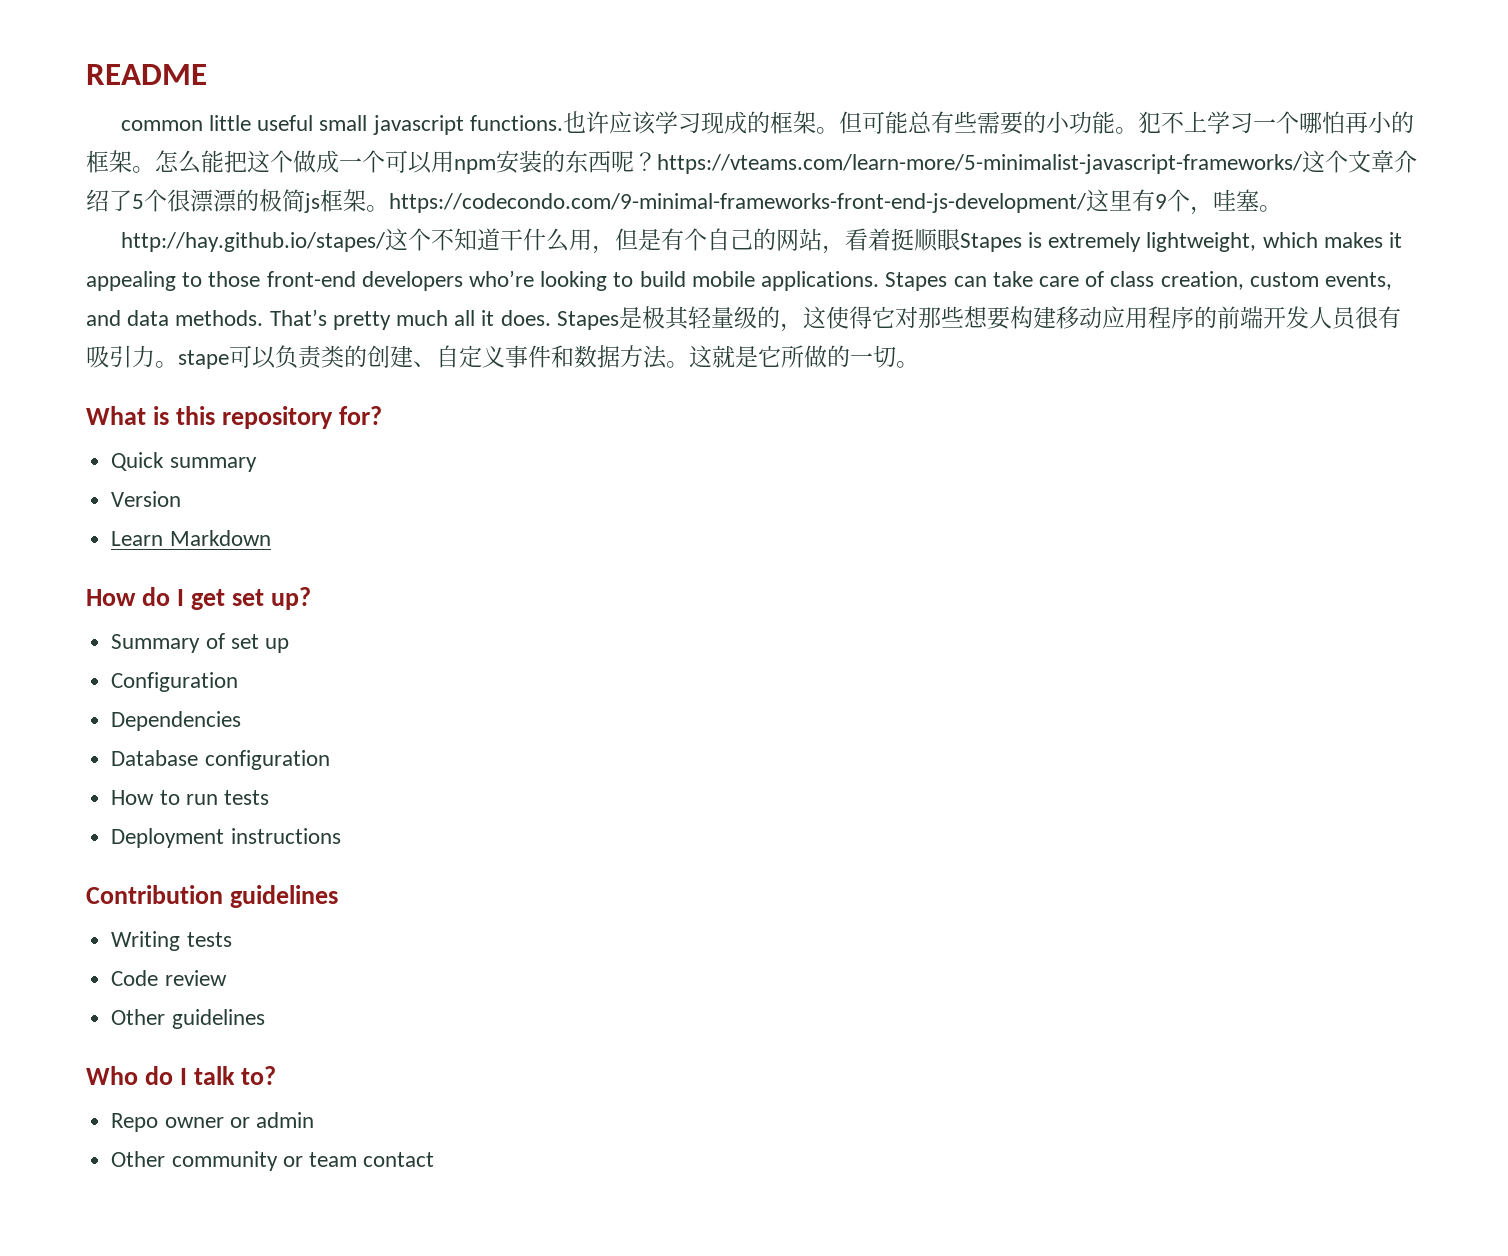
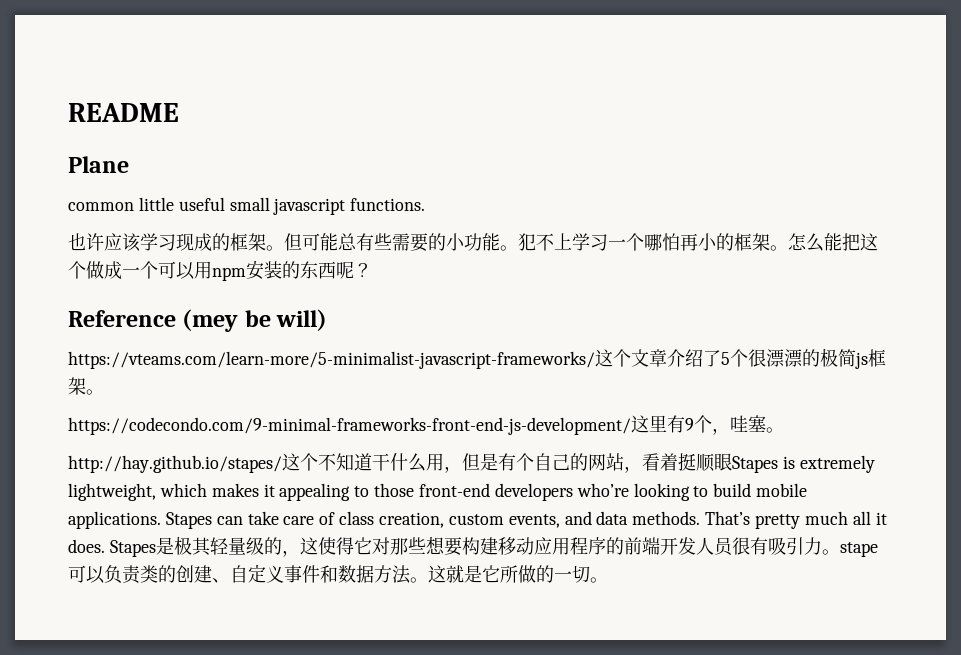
+ Plane
- common little useful small javascript functions.也许应该学习现成的框架。
+ common little useful small javascript functions.
+ 也许应该学习现成的框架。
- 怎么能把这个做成一个可以用npm安装的东西呢？https://vteams.com/learn-more/5-minimalist-javascript-frameworks/这个文章介绍了5个很漂漂的极简js框架。https://codecondo.com/9-minimal-frameworks-front-end-js-development/这里有9个，哇塞。
+ 怎么能把这个做成一个可以用npm安装的东西呢？
+ Reference (mey be will)
+ https://vteams.com/learn-more/5-minimalist-javascript-frameworks/这个文章介绍了5个很漂漂的极简js框架。
+ https://codecondo.com/9-minimal-frameworks-front-end-js-development/这里有9个，哇塞。
- What is this repository for?
- Quick summary
- Version
- Learn Markdown
- How do I get set up?
- Summary of set up
- Configuration
- Dependencies
- Database configuration
- How to run tests
- Deployment instructions
- Contribution guidelines
- Writing tests
- Code review
- Other guidelines
- Who do I talk to?
- Repo owner or admin
- Other community or team contact

